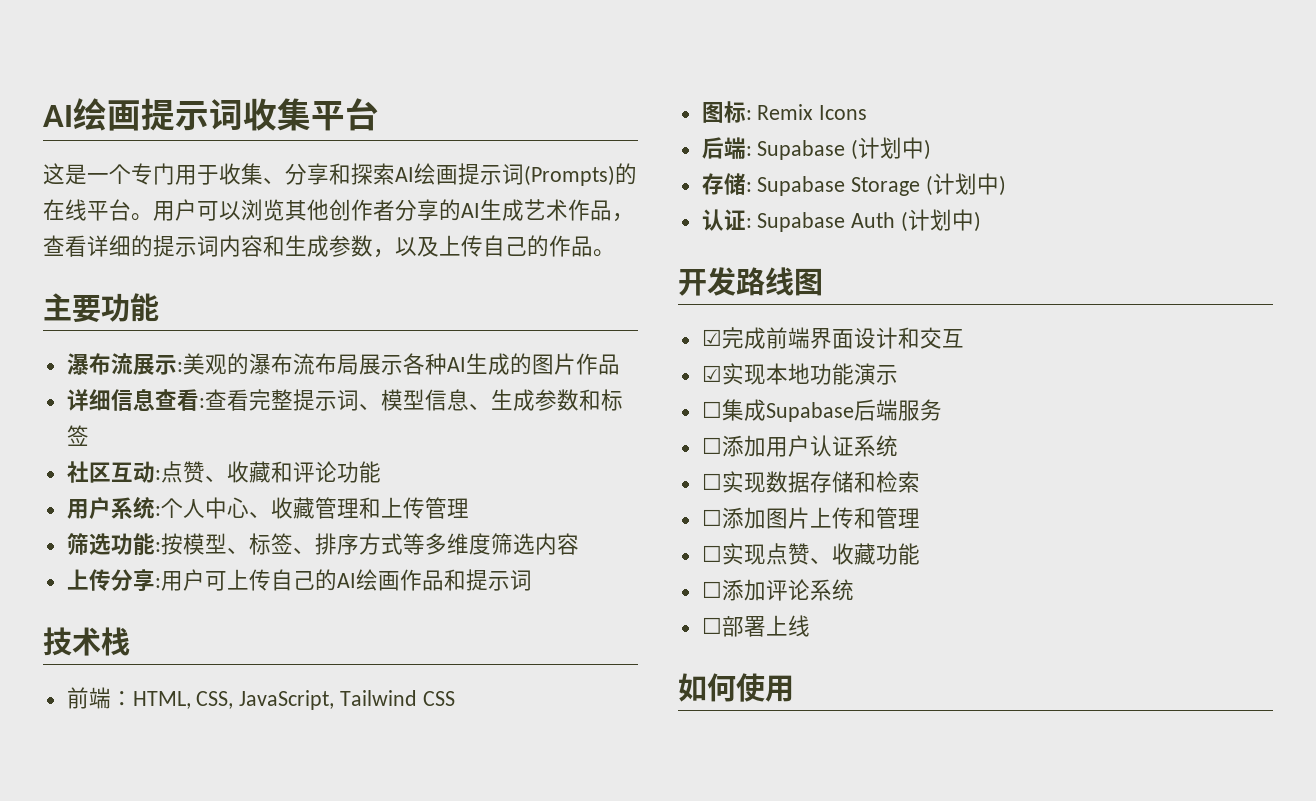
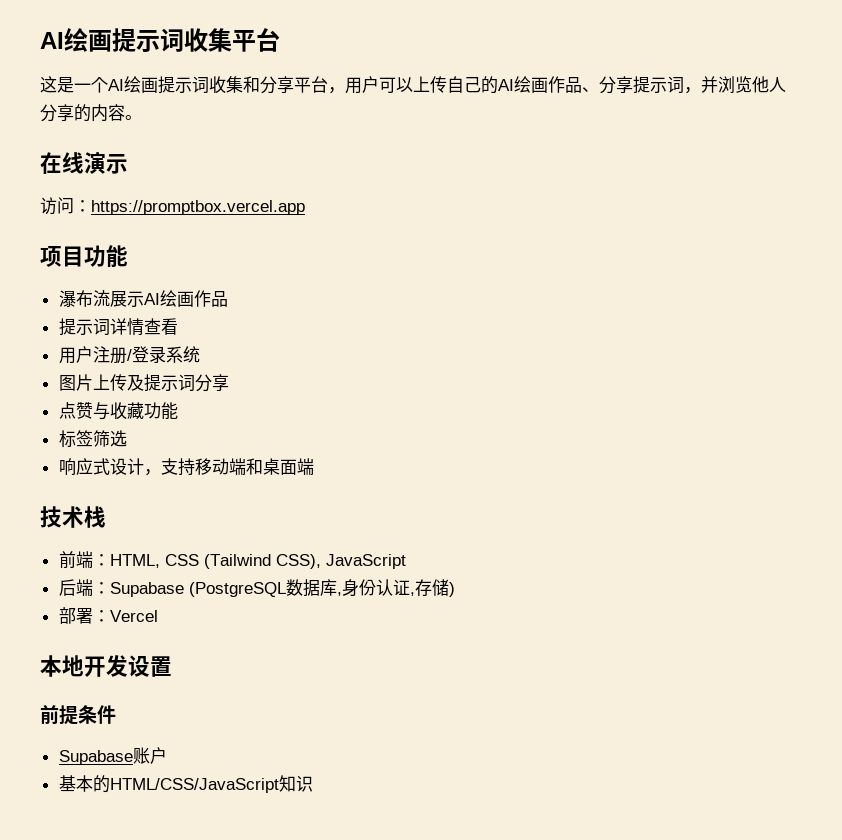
- 这是一个专门用于收集、分享和探索AI绘画提示词(Prompts)的在线平台。用户可以浏览其他创作者分享的AI生成艺术作品，查看详细的提示词内容和生成参数，以及上传自己的作品。
- 主要功能
- 瀑布流展示:美观的瀑布流布局展示各种AI生成的图片作品
- 详细信息查看:查看完整提示词、模型信息、生成参数和标签
- 社区互动:点赞、收藏和评论功能
- 用户系统:个人中心、收藏管理和上传管理
- 筛选功能:按模型、标签、排序方式等多维度筛选内容
- 上传分享:用户可上传自己的AI绘画作品和提示词
+ 这是一个AI绘画提示词收集和分享平台，用户可以上传自己的AI绘画作品、分享提示词，并浏览他人分享的内容。
+ 在线演示
+ 访问：https://promptbox.vercel.app
+ 项目功能
+ 瀑布流展示AI绘画作品
+ 提示词详情查看
+ 用户注册/登录系统
+ 图片上传及提示词分享
+ 点赞与收藏功能
+ 标签筛选
+ 响应式设计，支持移动端和桌面端
- 前端：HTML, CSS, JavaScript, Tailwind CSS
- 图标: Remix Icons
- 后端: Supabase (计划中)
- 存储: Supabase Storage (计划中)
- 认证: Supabase Auth (计划中)
- 开发路线图
- ☑完成前端界面设计和交互
- ☑实现本地功能演示
- ☐集成Supabase后端服务
- ☐添加用户认证系统
- ☐实现数据存储和检索
- ☐添加图片上传和管理
- ☐实现点赞、收藏功能
- ☐添加评论系统
- ☐部署上线
- 如何使用
+ 前端：HTML, CSS (Tailwind CSS), JavaScript
+ 后端：Supabase (PostgreSQL数据库,身份认证,存储)
+ 部署：Vercel
+ 本地开发设置
+ 前提条件
+ Supabase账户
+ 基本的HTML/CSS/JavaScript知识

